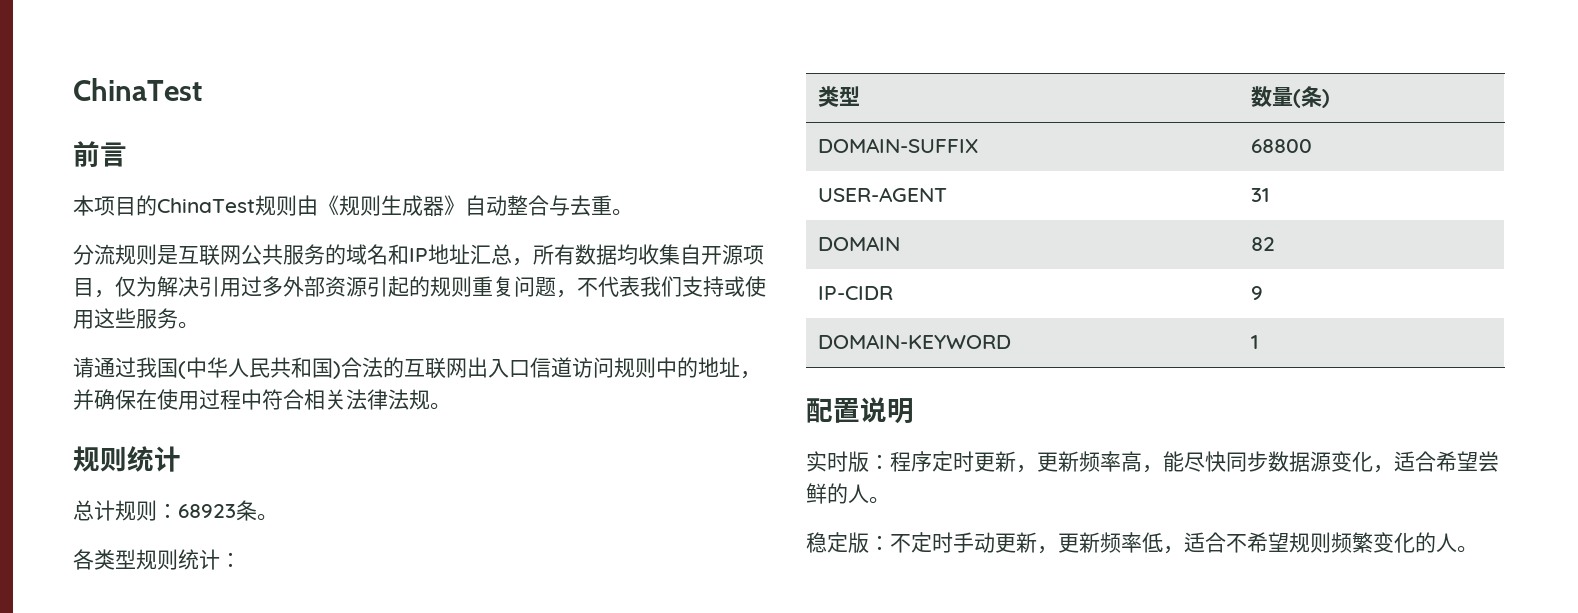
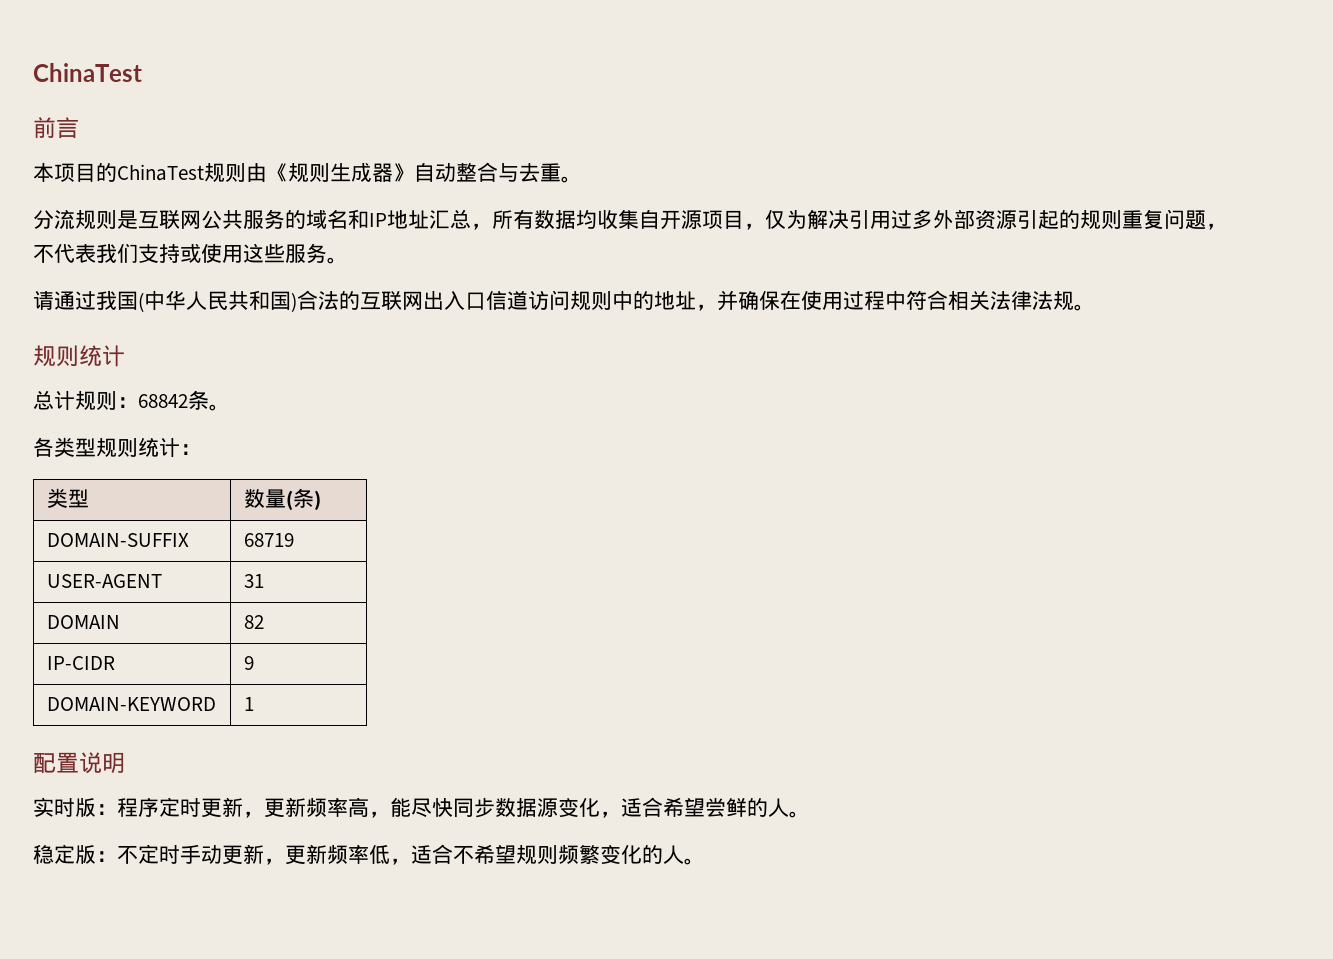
- 总计规则：68923条。
+ 总计规则：68842条。
- DOMAIN-SUFFIX | 68800
+ DOMAIN-SUFFIX | 68719

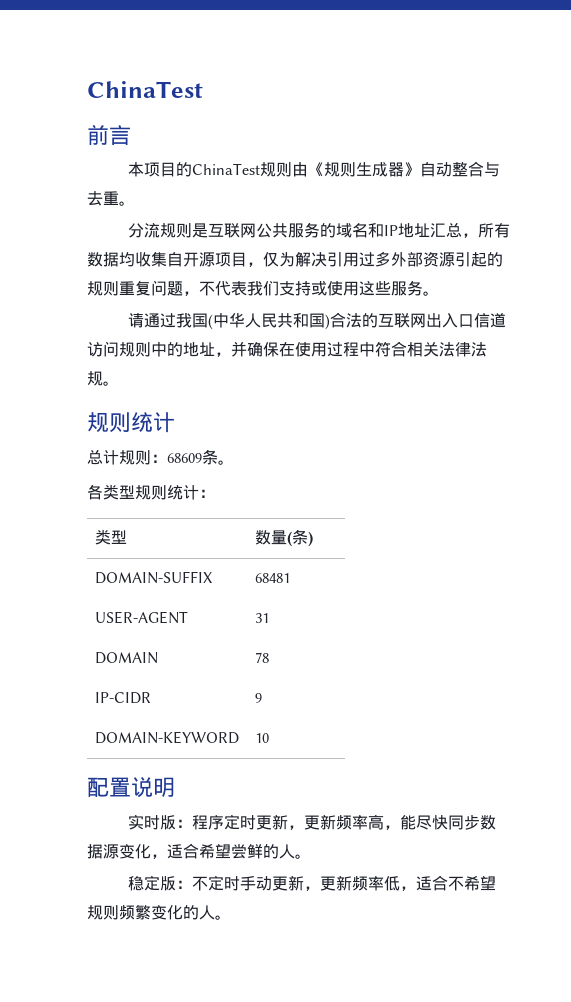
- 总计规则：68842条。
+ 总计规则：68609条。
- DOMAIN-SUFFIX | 68719
+ DOMAIN-SUFFIX | 68481
- DOMAIN | 82
+ DOMAIN | 78
- DOMAIN-KEYWORD | 1
+ DOMAIN-KEYWORD | 10

